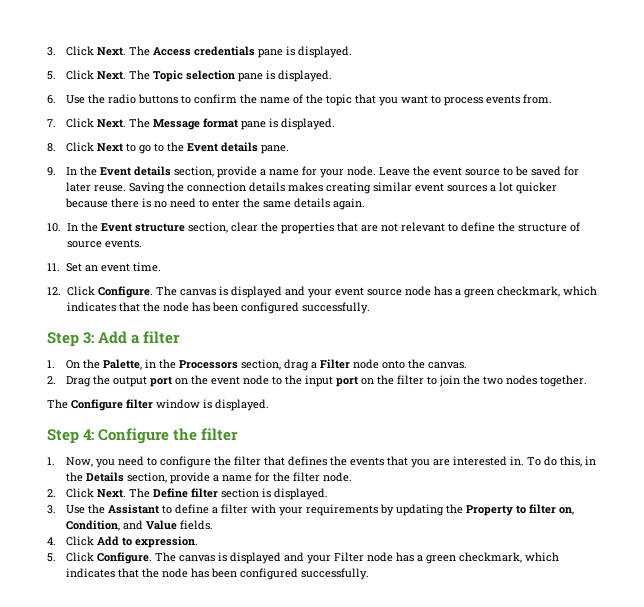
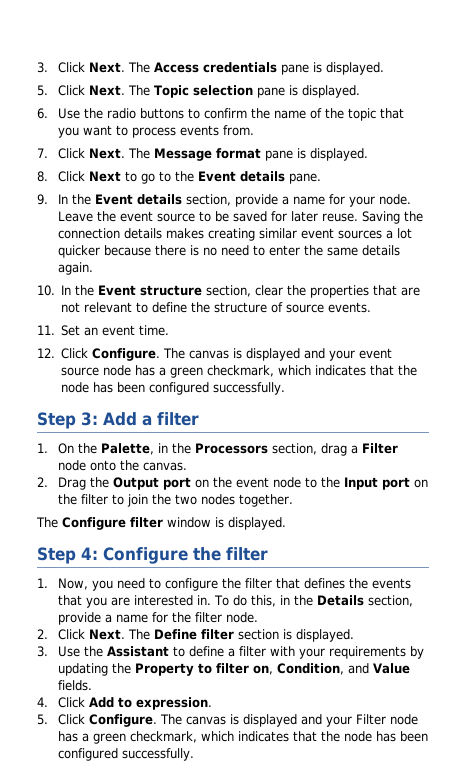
- 2. Drag the output port on the event node to the input port on the filter to join the two nodes together.
+ 2. Drag the Output port on the event node to the Input port on the filter to join the two nodes together.

